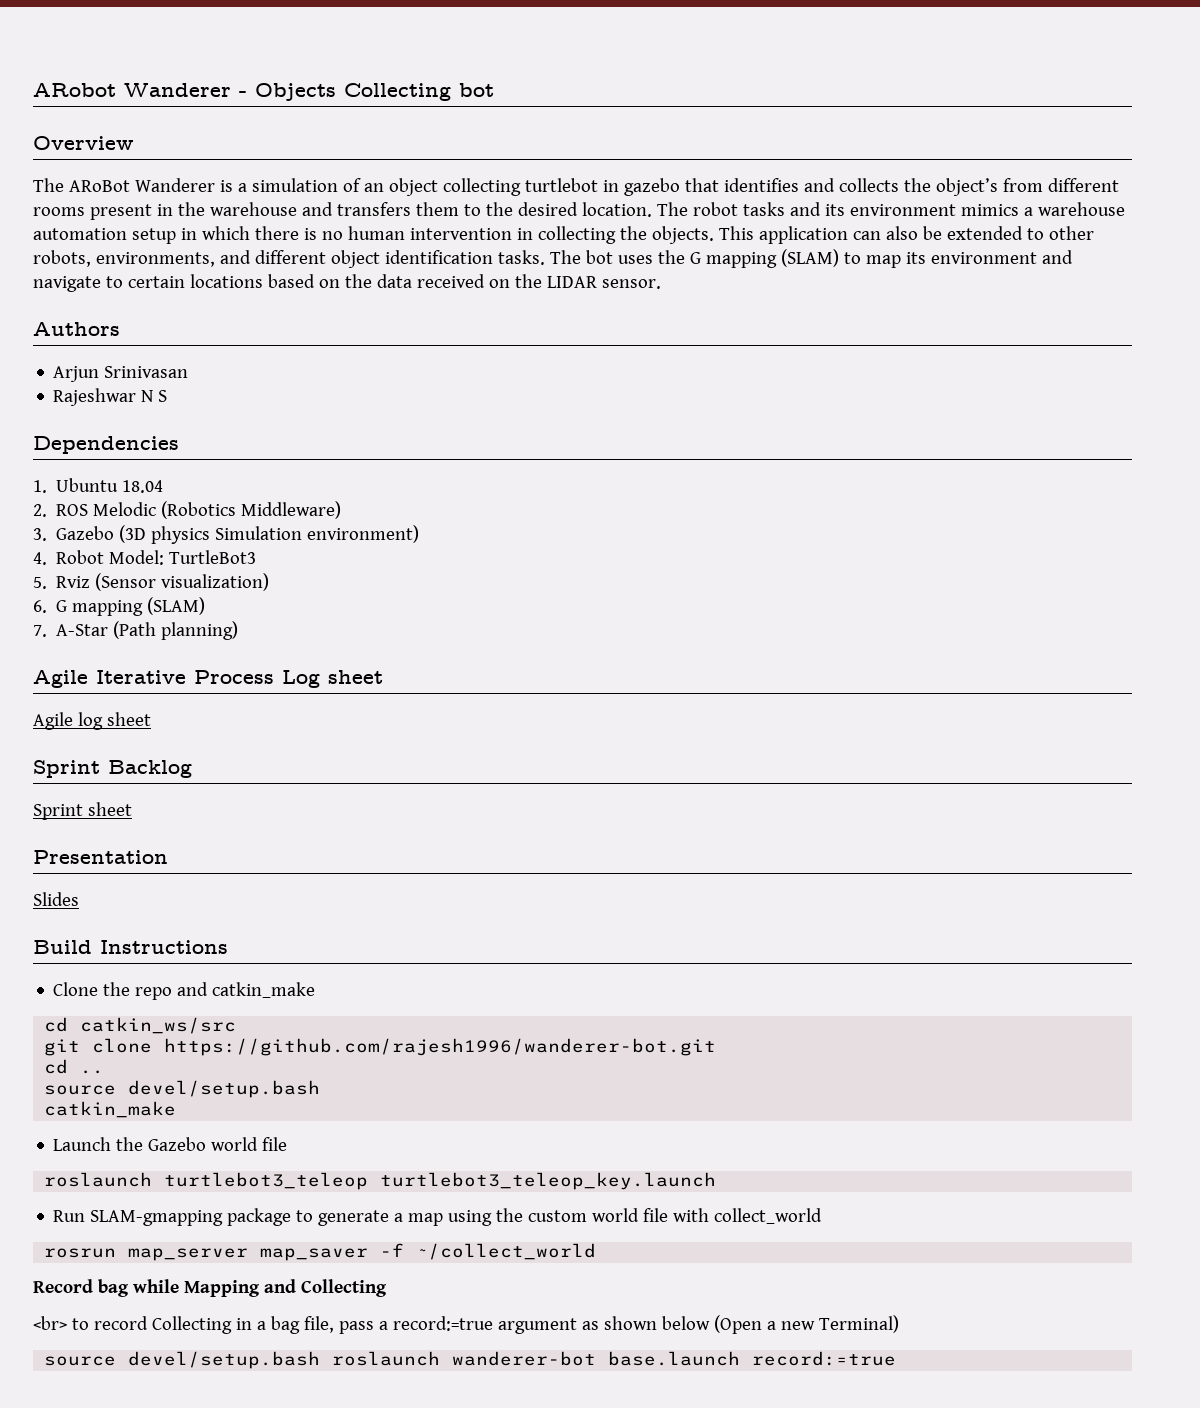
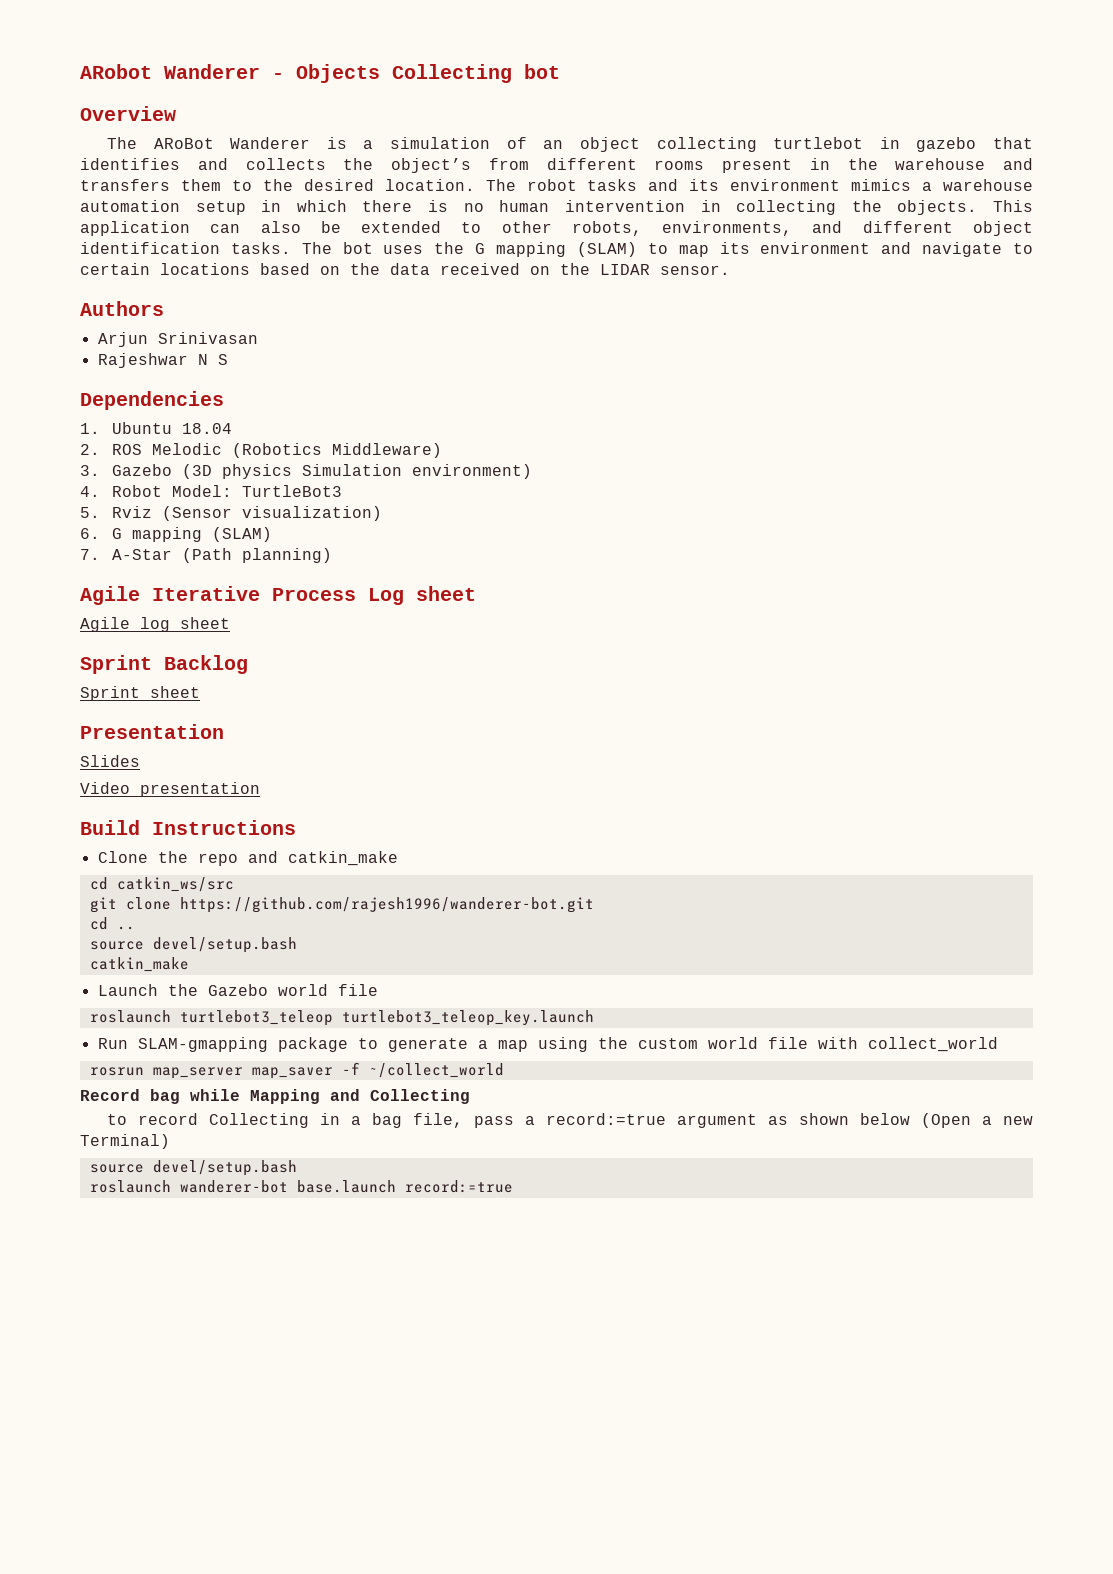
+ Video presentation
- <br> to record Collecting in a bag file, pass a record:=true argument as shown below (Open a new Terminal)
- source devel/setup.bash roslaunch wanderer-bot base.launch record:=true
+ to record Collecting in a bag file, pass a record:=true argument as shown below (Open a new Terminal)
+ source devel/setup.bash
+ roslaunch wanderer-bot base.launch record:=true

